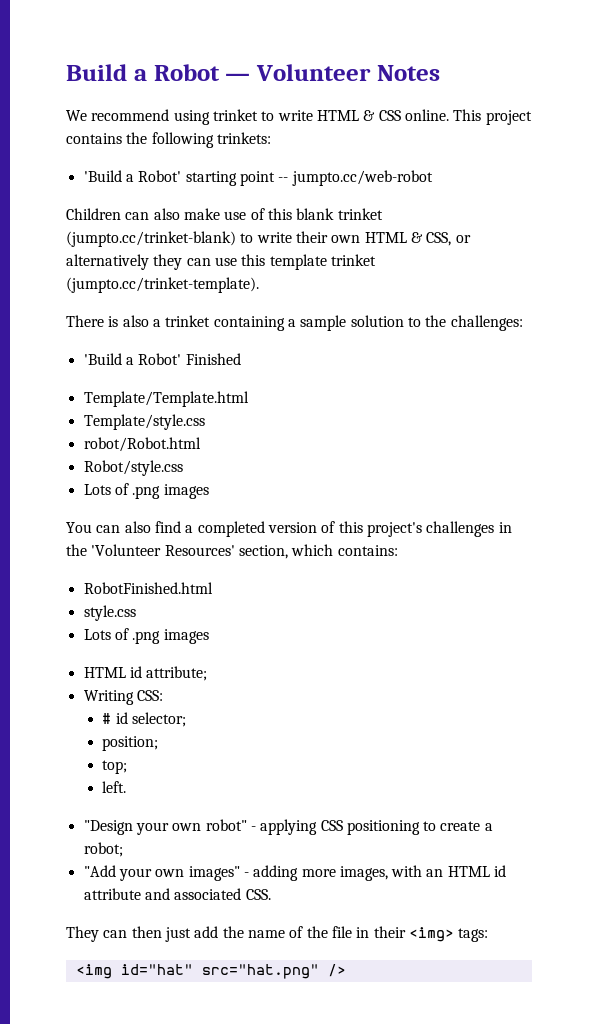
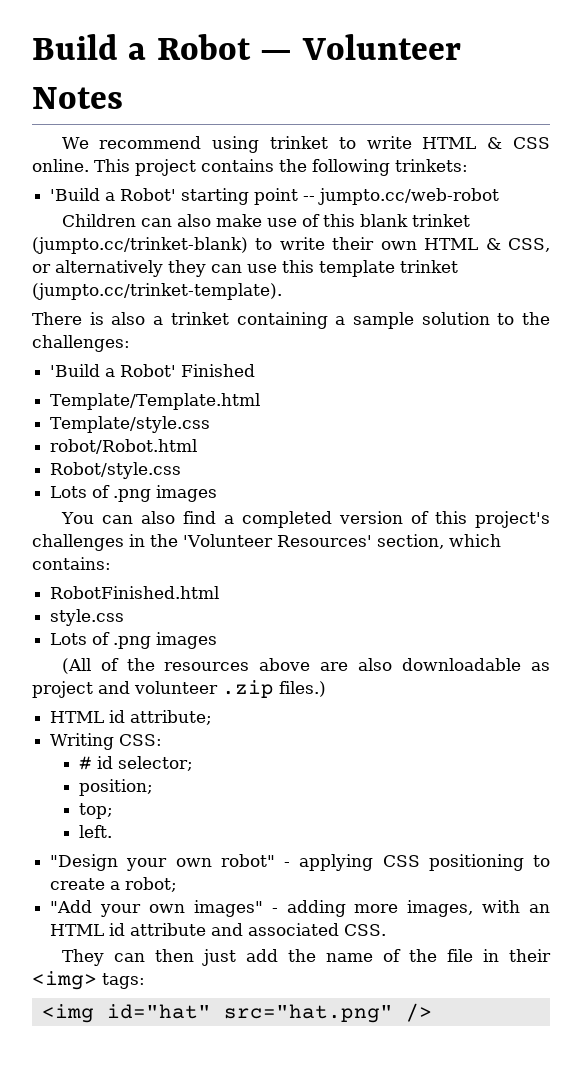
+ (All of the resources above are also downloadable as project and volunteer .zip files.)

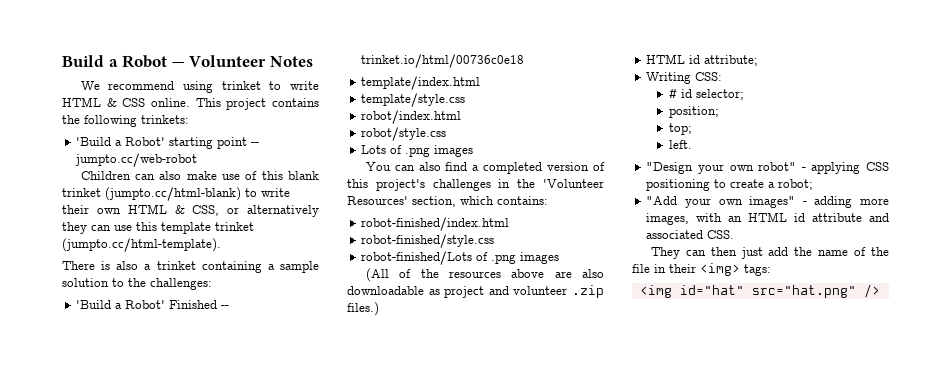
- Children can also make use of this blank trinket (jumpto.cc/trinket-blank) to write their own HTML & CSS, or alternatively they can use this template trinket (jumpto.cc/trinket-template).
+ Children can also make use of this blank trinket (jumpto.cc/html-blank) to write their own HTML & CSS, or alternatively they can use this template trinket (jumpto.cc/html-template).
- 'Build a Robot' Finished
- Template/Template.html
- Template/style.css
- robot/Robot.html
- Robot/style.css
+ 'Build a Robot' Finished -- trinket.io/html/00736c0e18
+ template/index.html
+ template/style.css
+ robot/index.html
+ robot/style.css
- RobotFinished.html
- style.css
- Lots of .png images
+ robot-finished/index.html
+ robot-finished/style.css
+ robot-finished/Lots of .png images

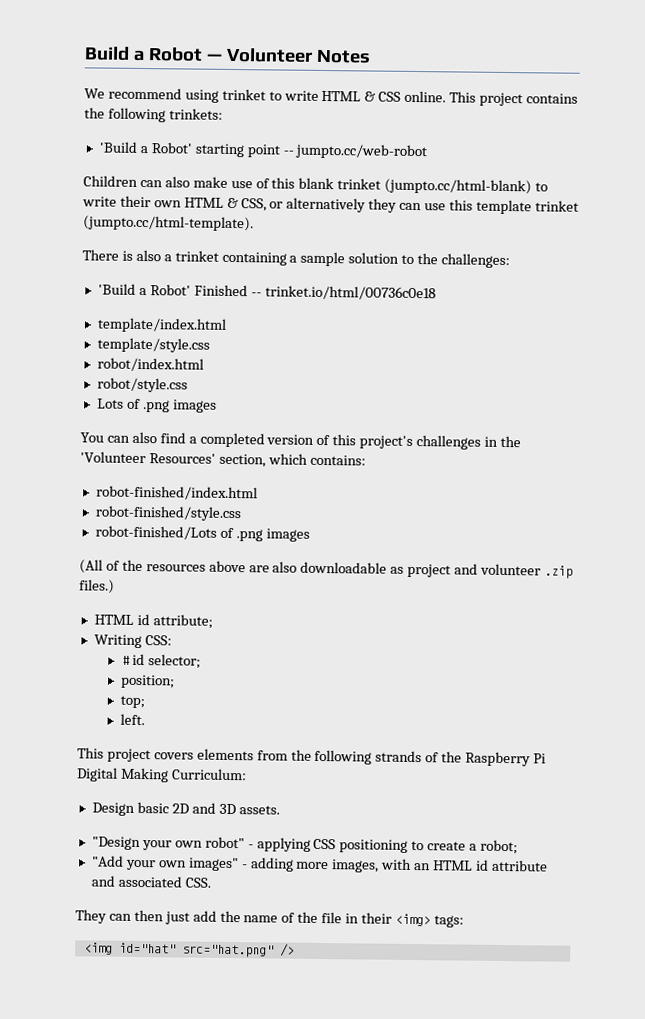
+ This project covers elements from the following strands of the Raspberry Pi Digital Making Curriculum:
+ Design basic 2D and 3D assets.

